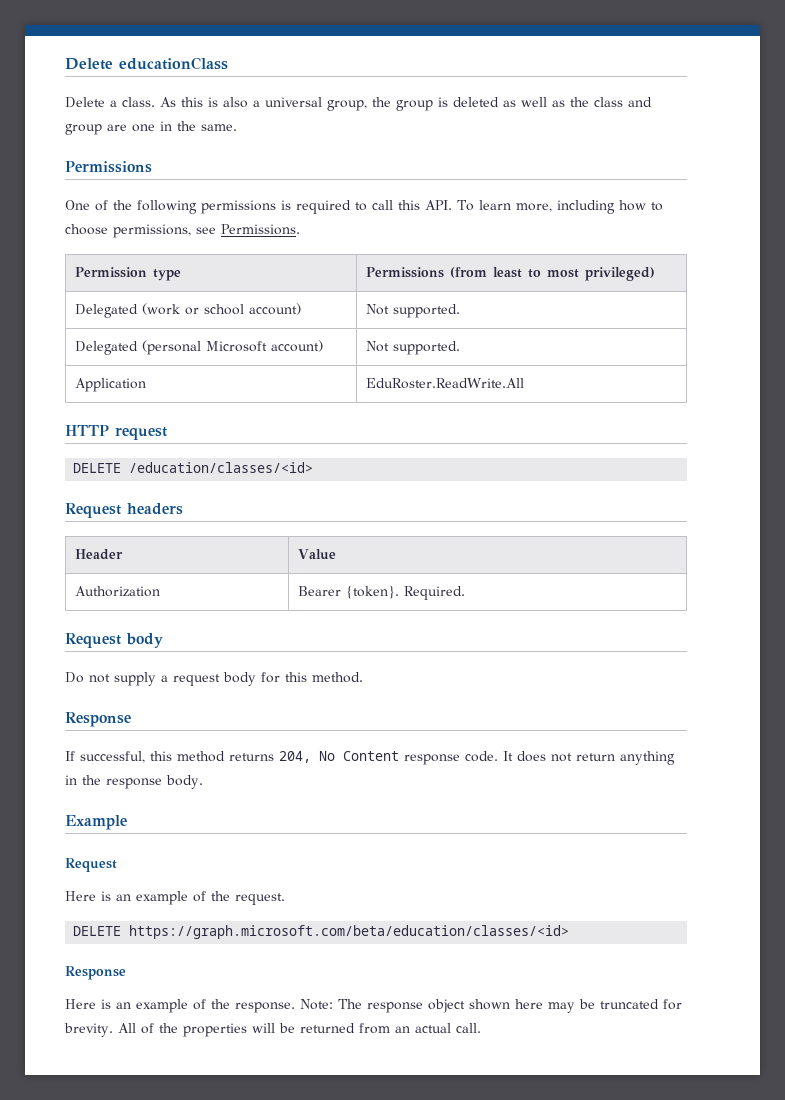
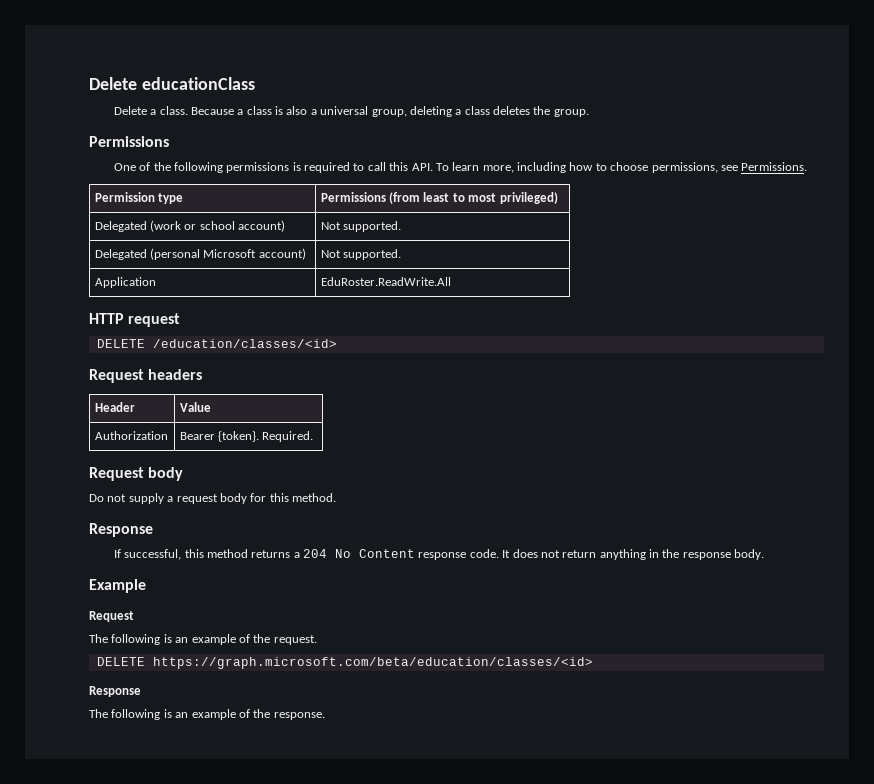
- As this is also a universal group, the group is deleted as well as the class and group are one in the same.
+ Because a class is also a universal group, deleting a class deletes the group.
- If successful, this method returns 204, No Content response code.
+ If successful, this method returns a 204 No Content response code.
- Here is an example of the request.
+ The following is an example of the request.
- Here is an example of the response. Note: The response object shown here may be truncated for brevity. All of the properties will be returned from an actual call.
+ The following is an example of the response.

